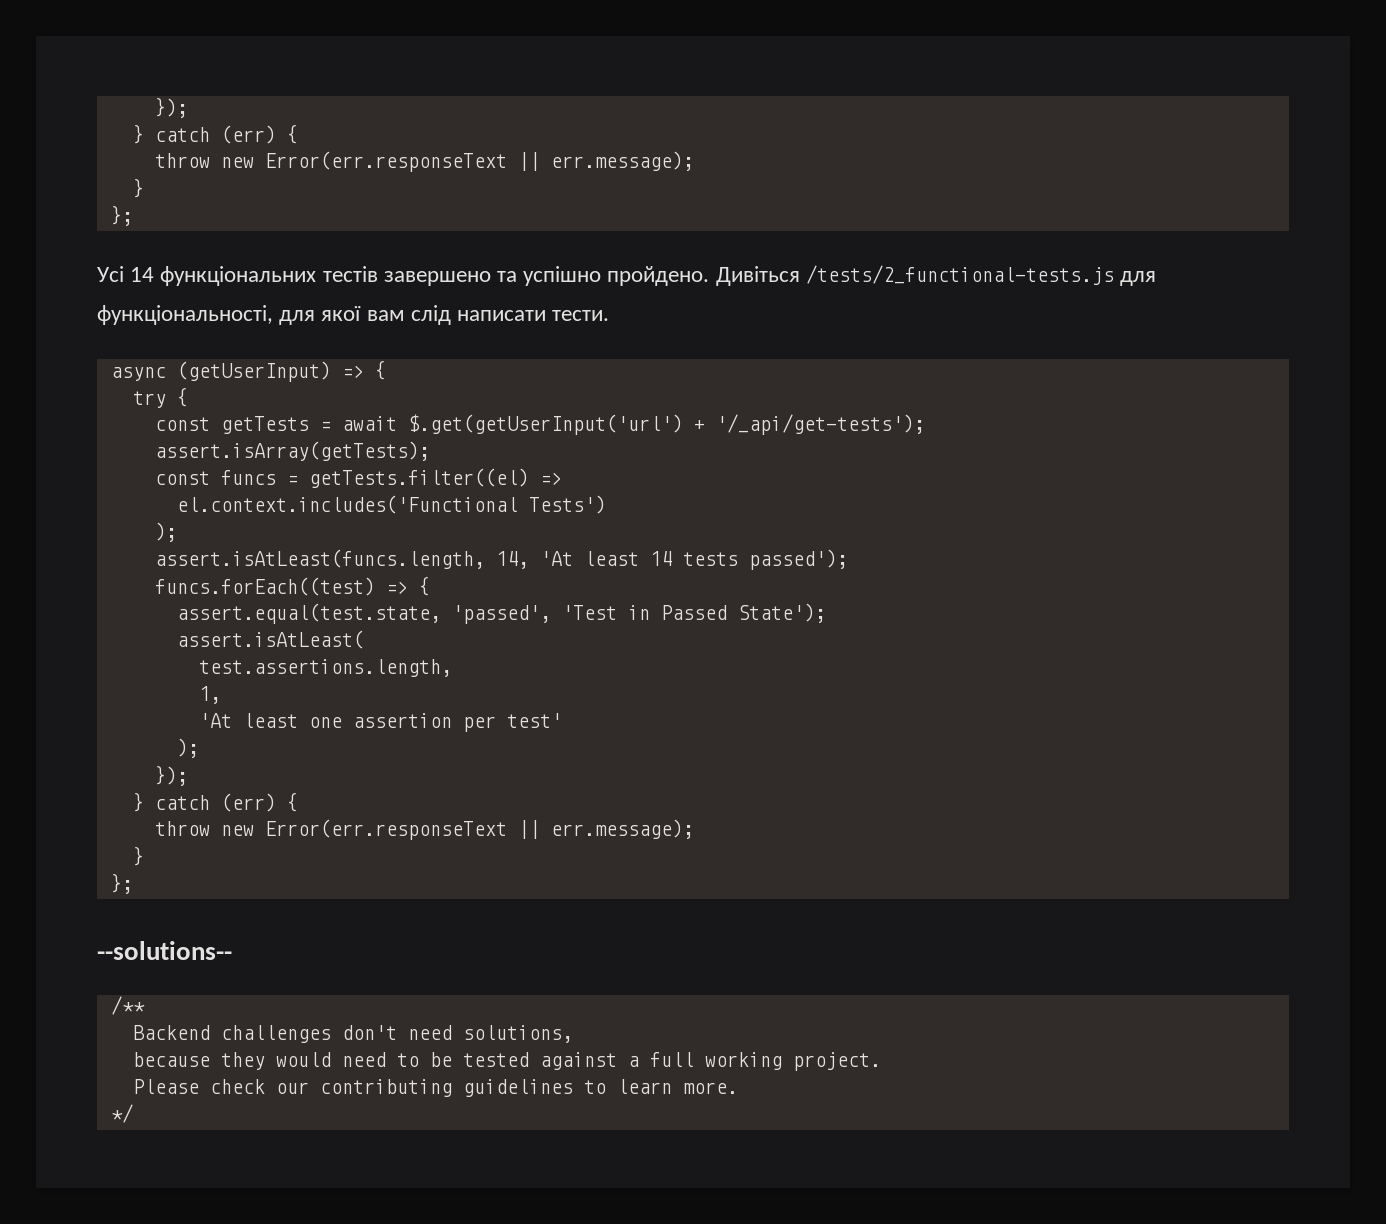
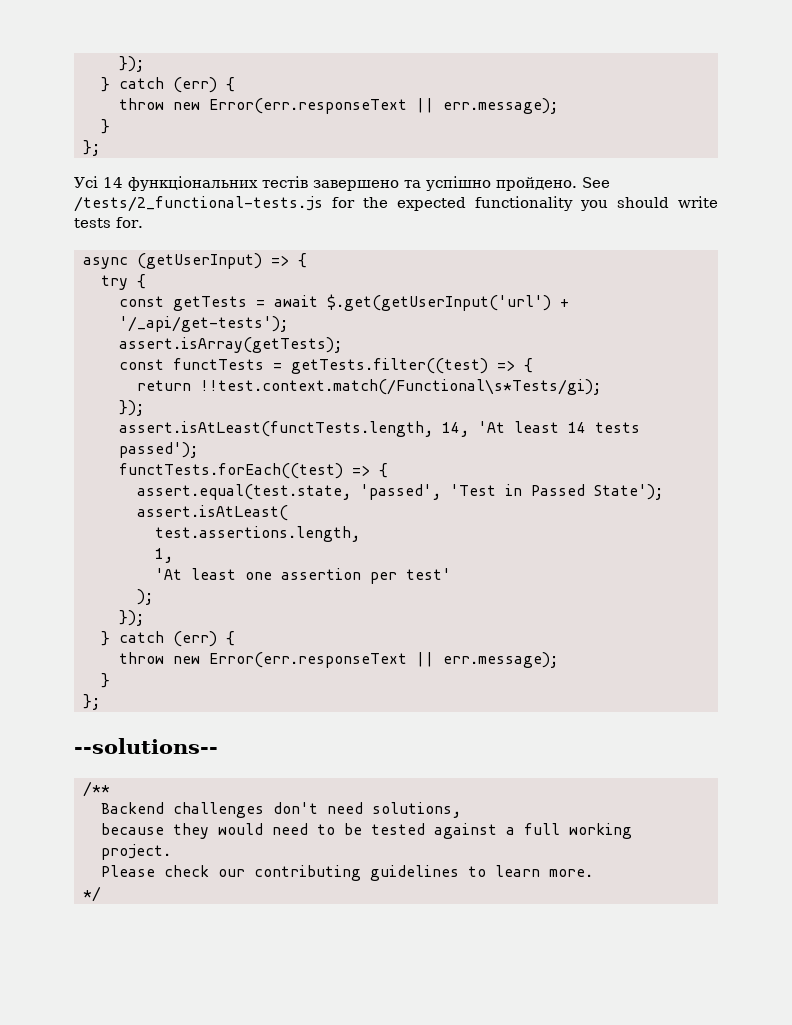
- Дивіться /tests/2_functional-tests.js для функціональності, для якої вам слід написати тести.
+ See /tests/2_functional-tests.js for the expected functionality you should write tests for.
- const funcs = getTests.filter((el) =>
- el.context.includes('Functional Tests')
- );
- assert.isAtLeast(funcs.length, 14, 'At least 14 tests passed');
+ const functTests = getTests.filter((test) => {
+ return !!test.context.match(/Functional\s*Tests/gi);
+ });
+ assert.isAtLeast(functTests.length, 14, 'At least 14 tests passed');
- funcs.forEach((test) => {
+ functTests.forEach((test) => {

